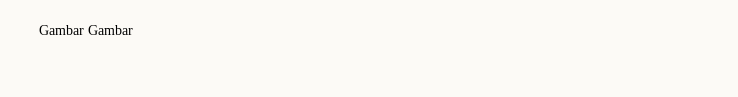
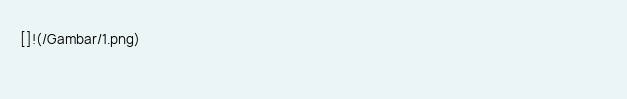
- Gambar Gambar
+ []!(/Gambar/1.png)

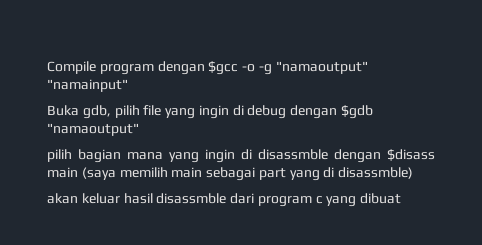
- []!(/Gambar/1.png)
+ Compile program dengan $gcc -o -g "namaoutput" "namainput"
+ Buka gdb, pilih file yang ingin di debug dengan $gdb "namaoutput"
+ pilih bagian mana yang ingin di disassmble dengan $disass main (saya memilih main sebagai part yang di disassmble)
+ akan keluar hasil disassmble dari program c yang dibuat

